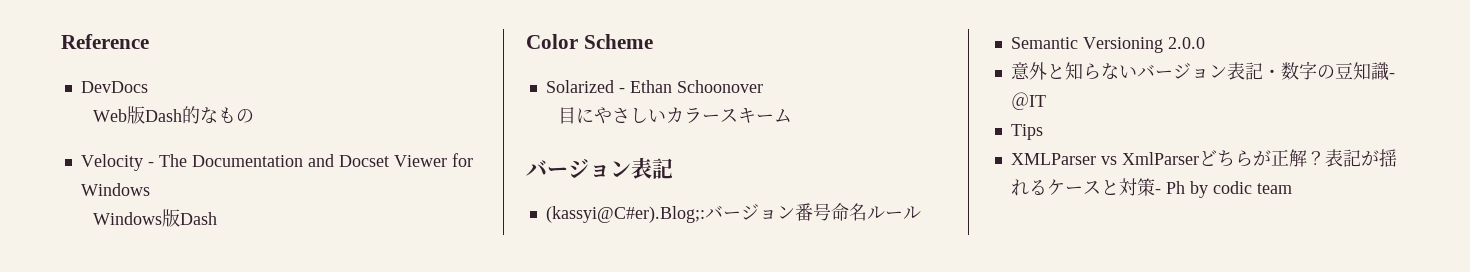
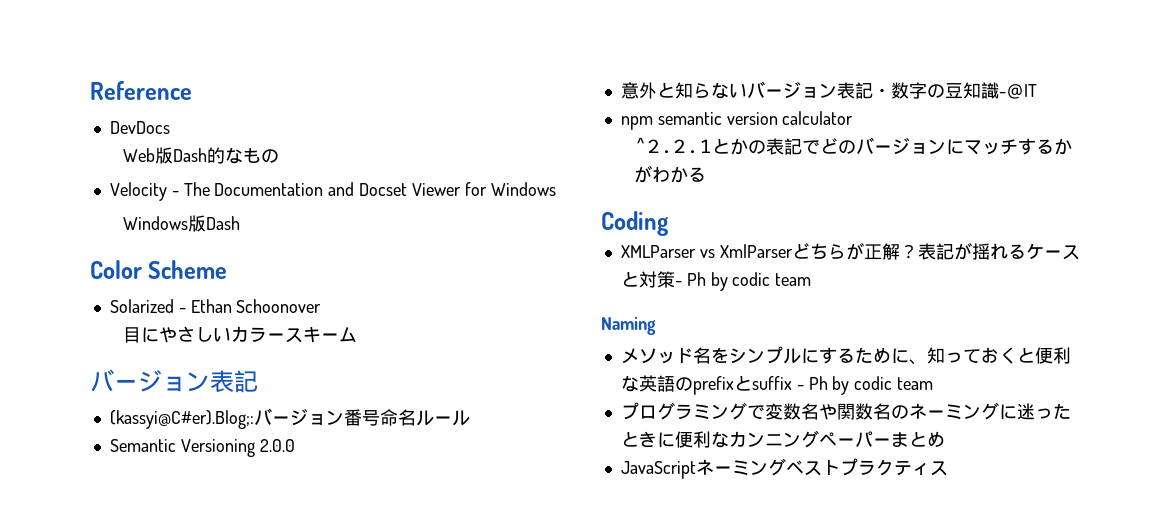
- Tips
+ npm semantic version calculator
+ ^2.2.1とかの表記でどのバージョンにマッチするかがわかる
+ Coding
+ Naming
+ メソッド名をシンプルにするために、知っておくと便利な英語のprefixとsuffix - Ph by codic team
+ プログラミングで変数名や関数名のネーミングに迷ったときに便利なカンニングペーパーまとめ
+ JavaScriptネーミングベストプラクティス

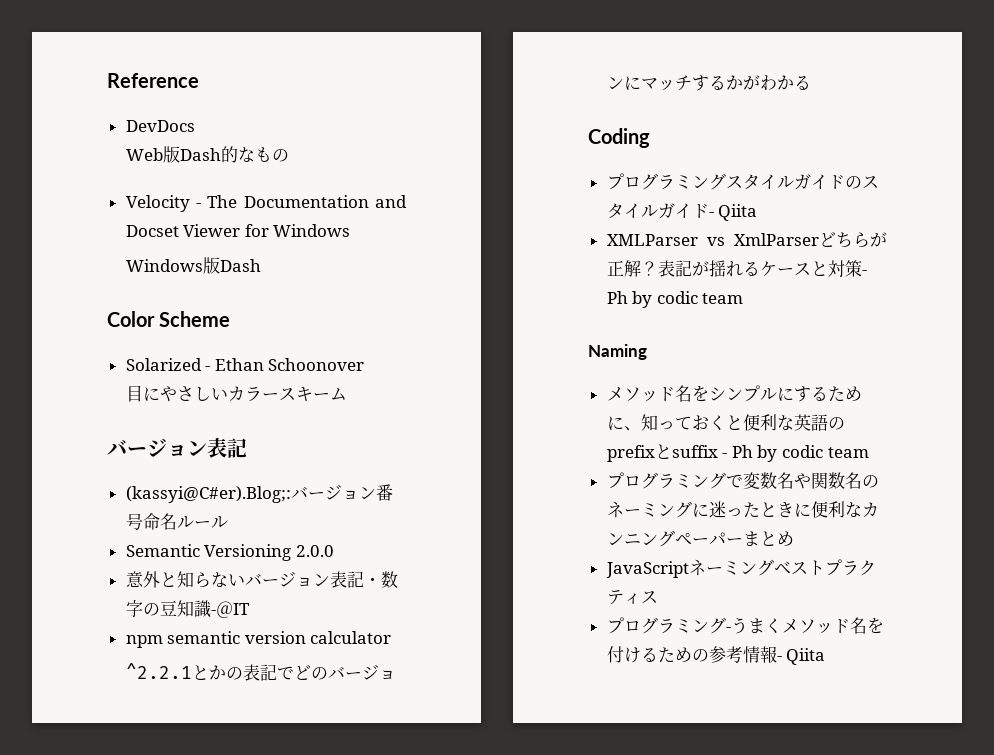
+ プログラミングスタイルガイドのスタイルガイド- Qiita
+ プログラミング-うまくメソッド名を付けるための参考情報- Qiita

